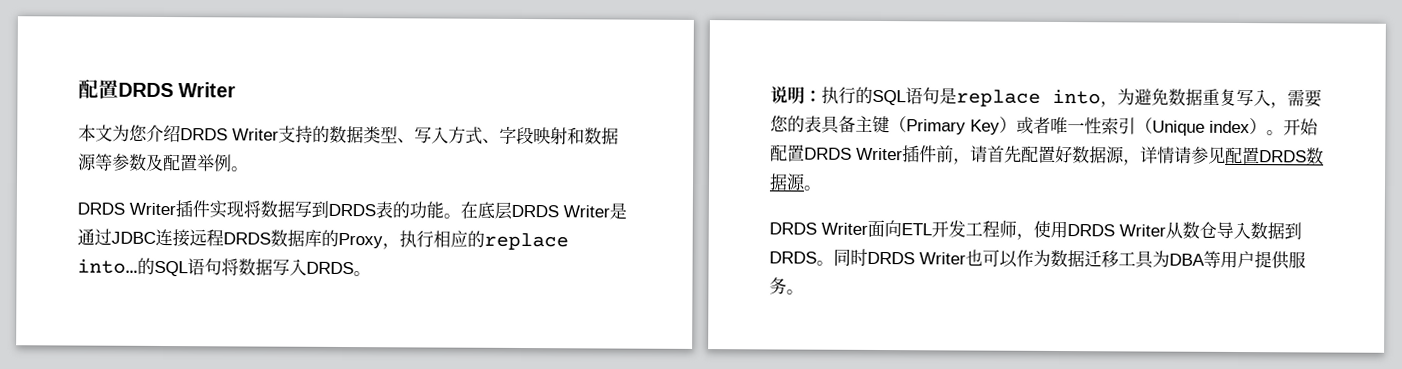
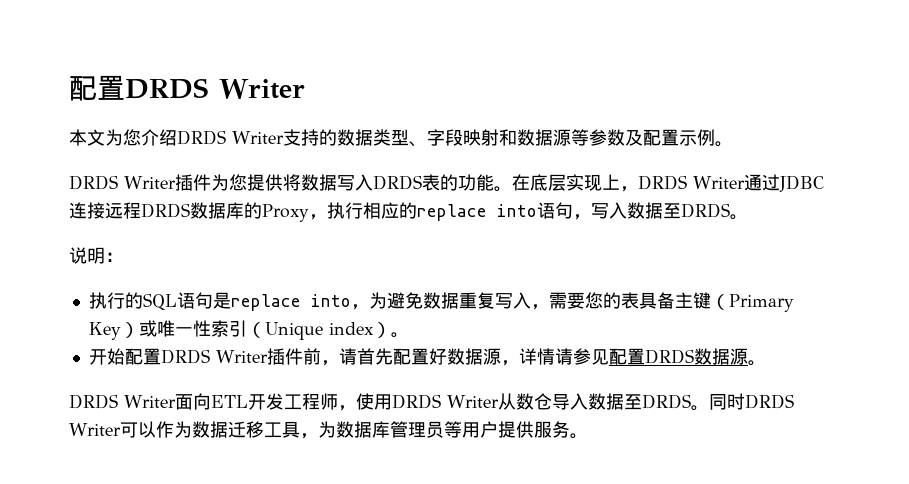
- 本文为您介绍DRDS Writer支持的数据类型、写入方式、字段映射和数据源等参数及配置举例。
+ 本文为您介绍DRDS Writer支持的数据类型、字段映射和数据源等参数及配置示例。
- DRDS Writer插件实现将数据写到DRDS表的功能。
+ DRDS Writer插件为您提供将数据写入DRDS表的功能。
- 在底层DRDS Writer是通过JDBC连接远程DRDS数据库的Proxy，执行相应的replace into…的SQL语句将数据写入DRDS。
+ 在底层实现上，DRDS Writer通过JDBC连接远程DRDS数据库的Proxy，执行相应的replace into语句，写入数据至DRDS。
- 说明：执行的SQL语句是replace into，为避免数据重复写入，需要您的表具备主键（Primary Key）或者唯一性索引（Unique index）。开始配置DRDS Writer插件前，请首先配置好数据源，详情请参见配置DRDS数据源。
+ 说明：
+ 执行的SQL语句是replace into，为避免数据重复写入，需要您的表具备主键（Primary Key）或唯一性索引（Unique index）。
+ 开始配置DRDS Writer插件前，请首先配置好数据源，详情请参见配置DRDS数据源。
- DRDS Writer面向ETL开发工程师，使用DRDS Writer从数仓导入数据到DRDS。
+ DRDS Writer面向ETL开发工程师，使用DRDS Writer从数仓导入数据至DRDS。
- 同时DRDS Writer也可以作为数据迁移工具为DBA等用户提供服务。
+ 同时DRDS Writer可以作为数据迁移工具，为数据库管理员等用户提供服务。

